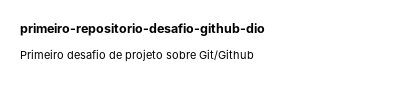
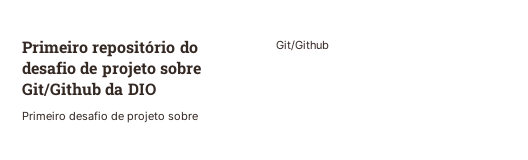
- primeiro-repositorio-desafio-github-dio
+ Primeiro repositório do desafio de projeto sobre Git/Github da DIO

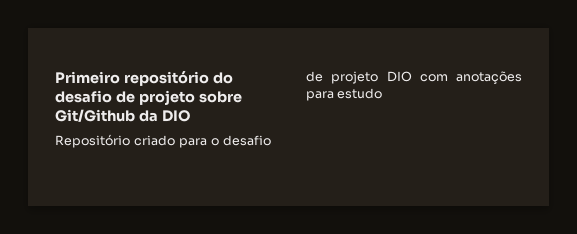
- Primeiro desafio de projeto sobre Git/Github
+ Repositório criado para o desafio de projeto DIO com anotações para estudo

